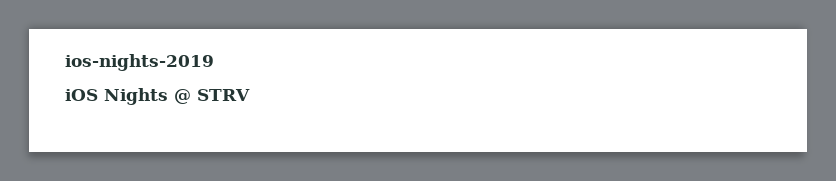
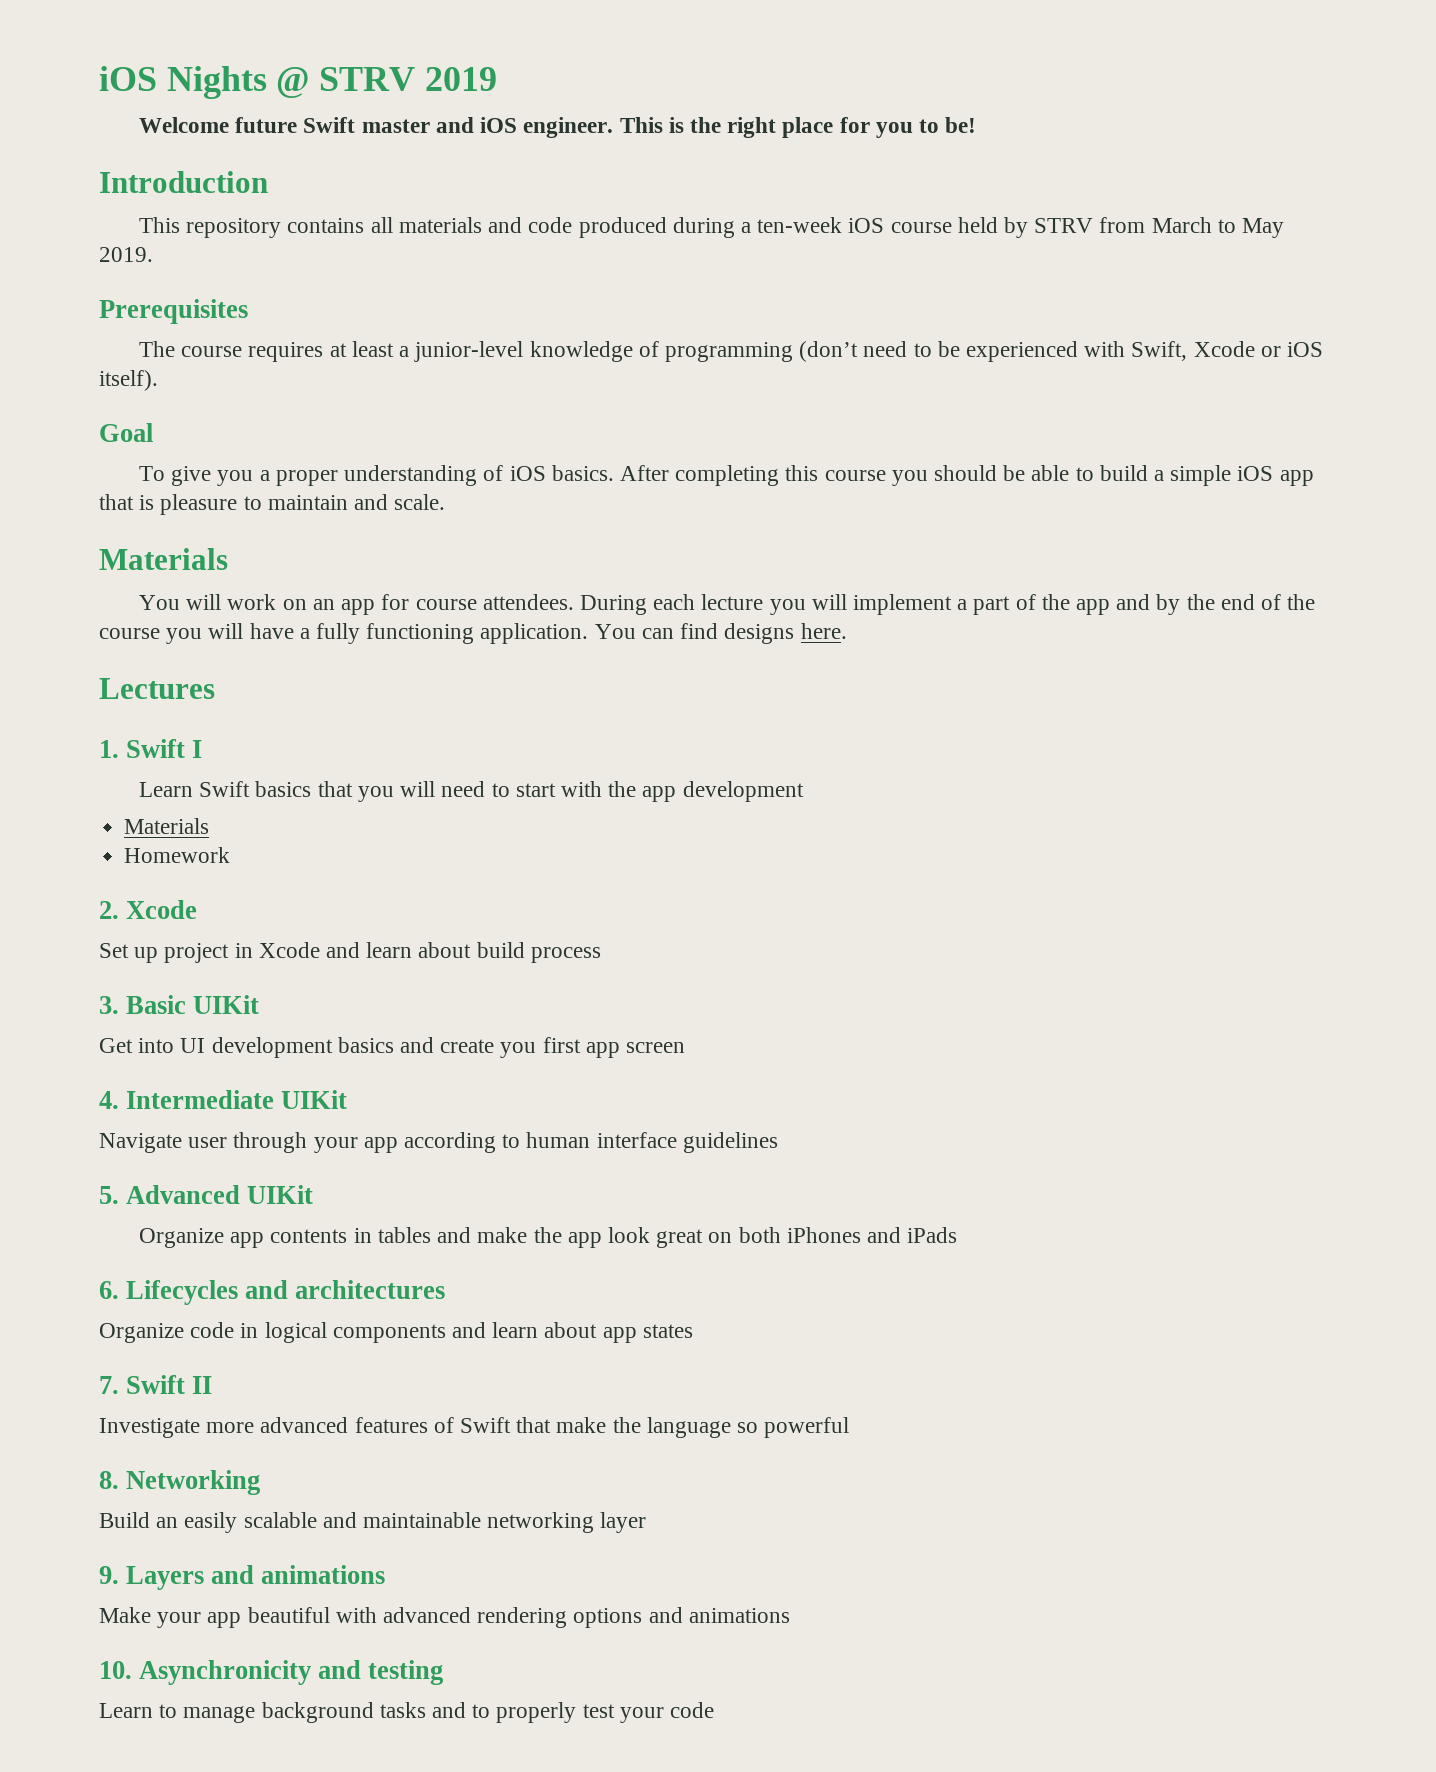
- ios-nights-2019
- iOS Nights @ STRV
+ iOS Nights @ STRV 2019
+ Welcome future Swift master and iOS engineer. This is the right place for you to be!
+ Introduction
+ This repository contains all materials and code produced during a ten-week iOS course held by STRV from March to May 2019.
+ Prerequisites
+ The course requires at least a junior-level knowledge of programming (don’t need to be experienced with Swift, Xcode or iOS itself).
+ Goal
+ To give you a proper understanding of iOS basics. After completing this course you should be able to build a simple iOS app that is pleasure to maintain and scale.
+ Materials
+ You will work on an app for course attendees. During each lecture you will implement a part of the app and by the end of the course you will have a fully functioning application. You can find designs here.
+ Lectures
+ 1. Swift I
+ Learn Swift basics that you will need to start with the app development
+ Materials
+ Homework
+ 2. Xcode
+ Set up project in Xcode and learn about build process
+ 3. Basic UIKit
+ Get into UI development basics and create you first app screen
+ 4. Intermediate UIKit
+ Navigate user through your app according to human interface guidelines
+ 5. Advanced UIKit
+ Organize app contents in tables and make the app look great on both iPhones and iPads
+ 6. Lifecycles and architectures
+ Organize code in logical components and learn about app states
+ 7. Swift II
+ Investigate more advanced features of Swift that make the language so powerful
+ 8. Networking
+ Build an easily scalable and maintainable networking layer
+ 9. Layers and animations
+ Make your app beautiful with advanced rendering options and animations
+ 10. Asynchronicity and testing
+ Learn to manage background tasks and to properly test your code

